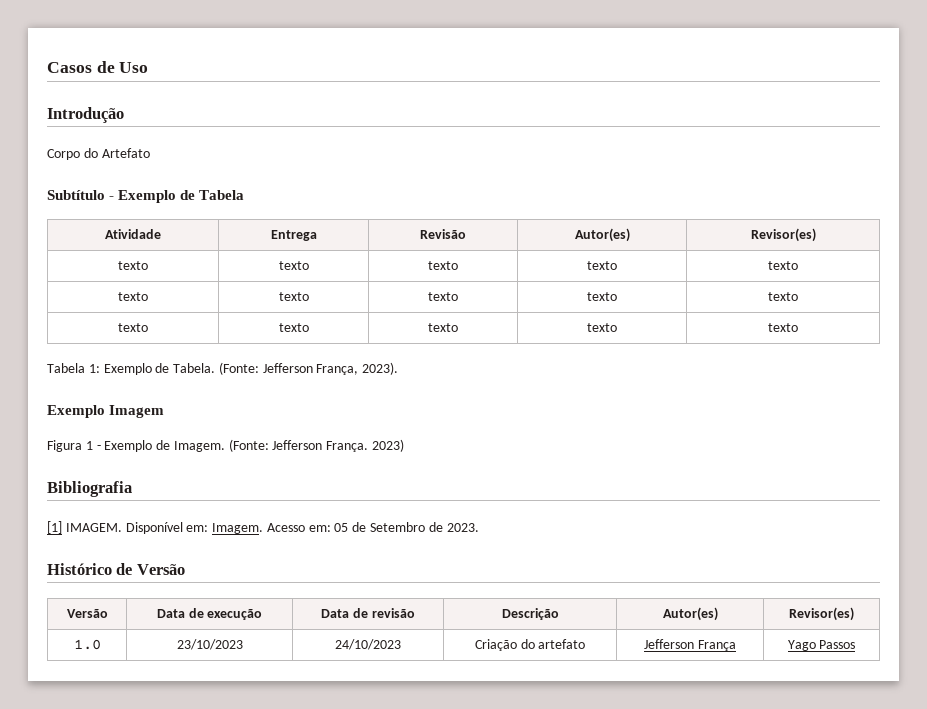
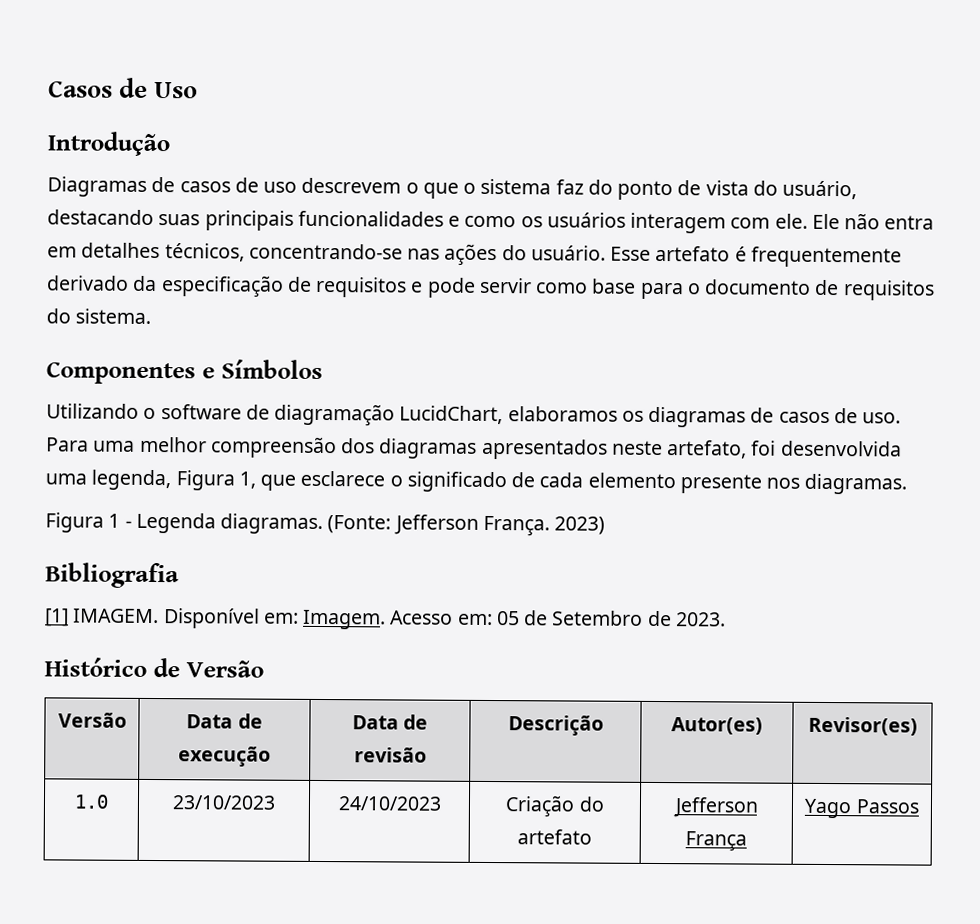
- Corpo do Artefato
- Subtítulo - Exemplo de Tabela
- Atividade | Entrega | Revisão | Autor(es) | Revisor(es)
- texto | texto | texto | texto | texto
- texto | texto | texto | texto | texto
- texto | texto | texto | texto | texto
- Tabela 1: Exemplo de Tabela. (Fonte: Jefferson França, 2023).
- Exemplo Imagem
+ Diagramas de casos de uso descrevem o que o sistema faz do ponto de vista do usuário, destacando suas principais funcionalidades e como os usuários interagem com ele. Ele não entra em detalhes técnicos, concentrando-se nas ações do usuário. Esse artefato é frequentemente derivado da especificação de requisitos e pode servir como base para o documento de requisitos do sistema.
+ Componentes e Símbolos
+ Utilizando o software de diagramação LucidChart, elaboramos os diagramas de casos de uso. Para uma melhor compreensão dos diagramas apresentados neste artefato, foi desenvolvida uma legenda, Figura 1, que esclarece o significado de cada elemento presente nos diagramas.
- Figura 1 - Exemplo de Imagem.
+ Figura 1 - Legenda diagramas.

